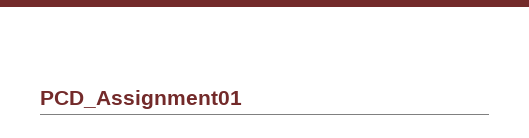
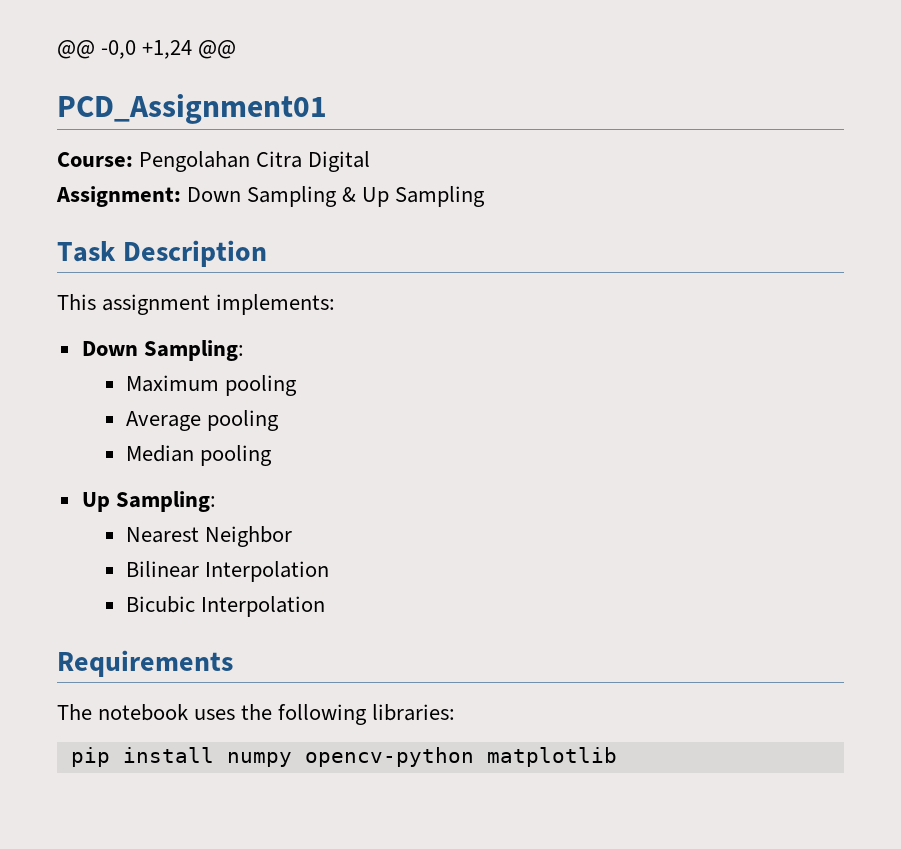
+ @@ -0,0 +1,24 @@
  PCD_Assignment01
+ Course: Pengolahan Citra Digital
+ Assignment: Down Sampling & Up Sampling
+ Task Description
+ This assignment implements:
+ Down Sampling:
+ Maximum pooling
+ Average pooling
+ Median pooling
+ Up Sampling:
+ Nearest Neighbor
+ Bilinear Interpolation
+ Bicubic Interpolation
+ Requirements
+ The notebook uses the following libraries:
+ pip install numpy opencv-python matplotlib

